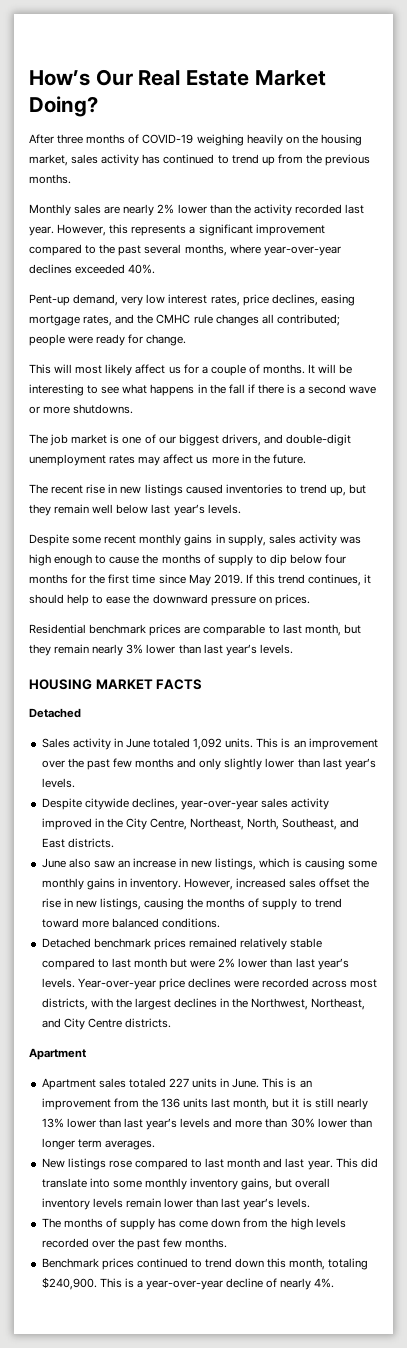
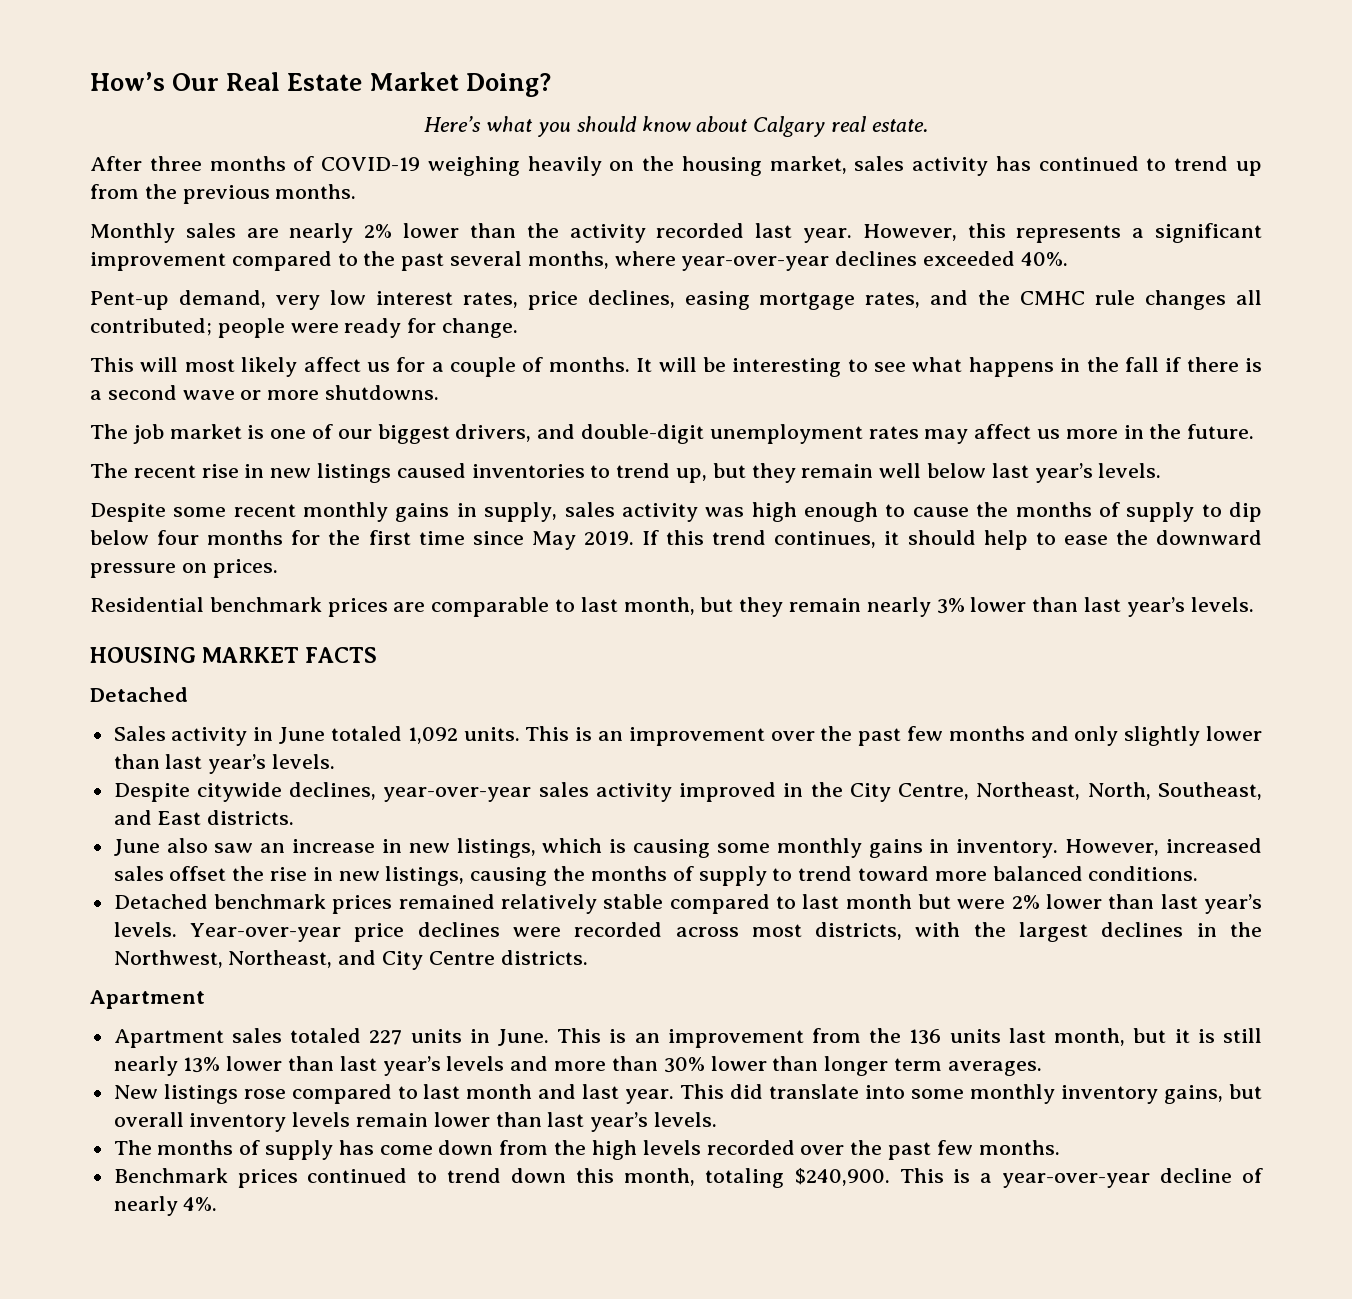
+ Here’s what you should know about Calgary real estate.

